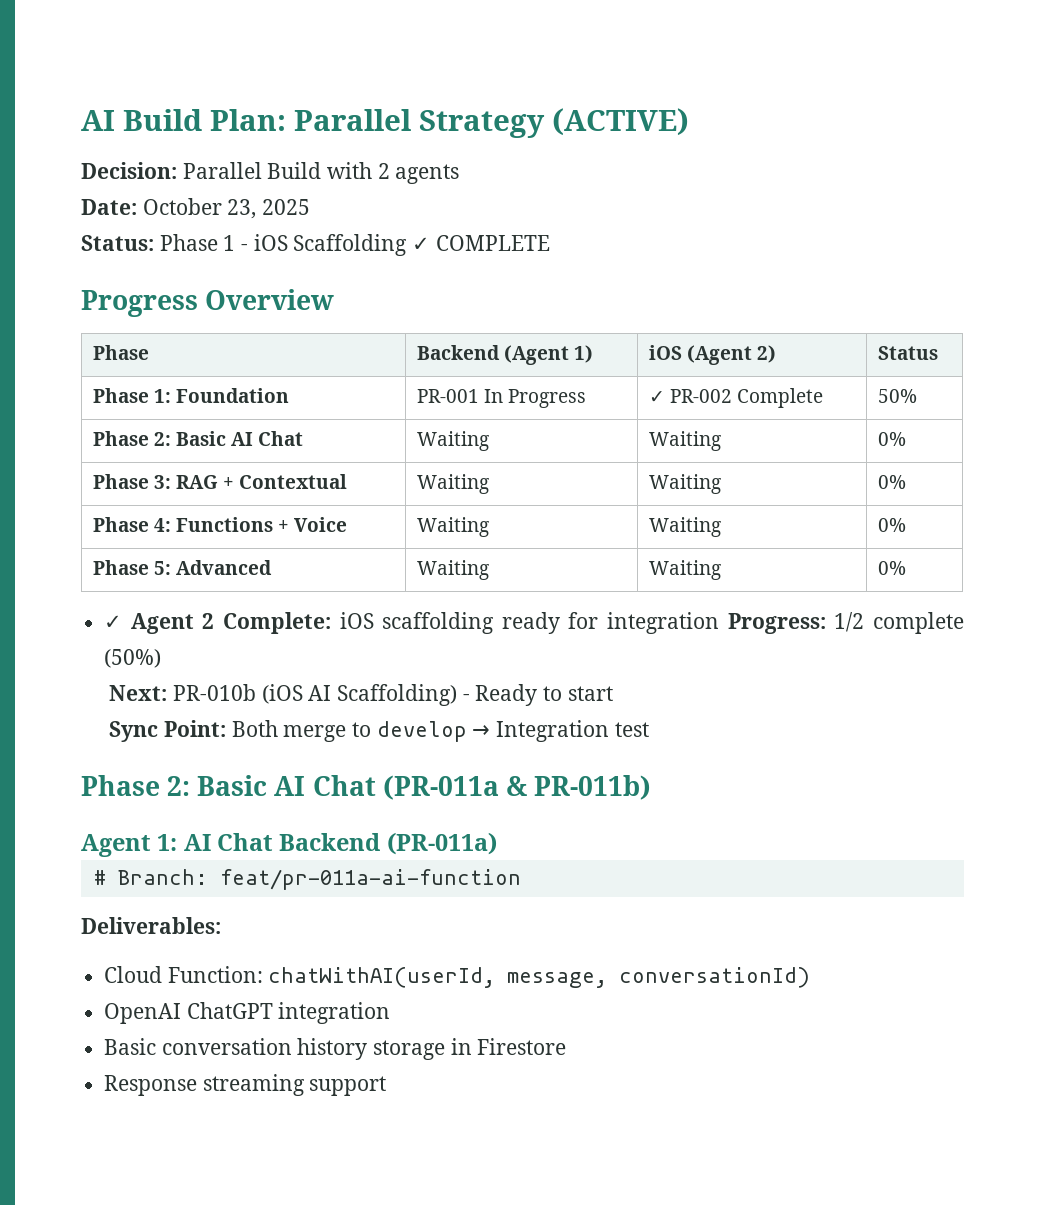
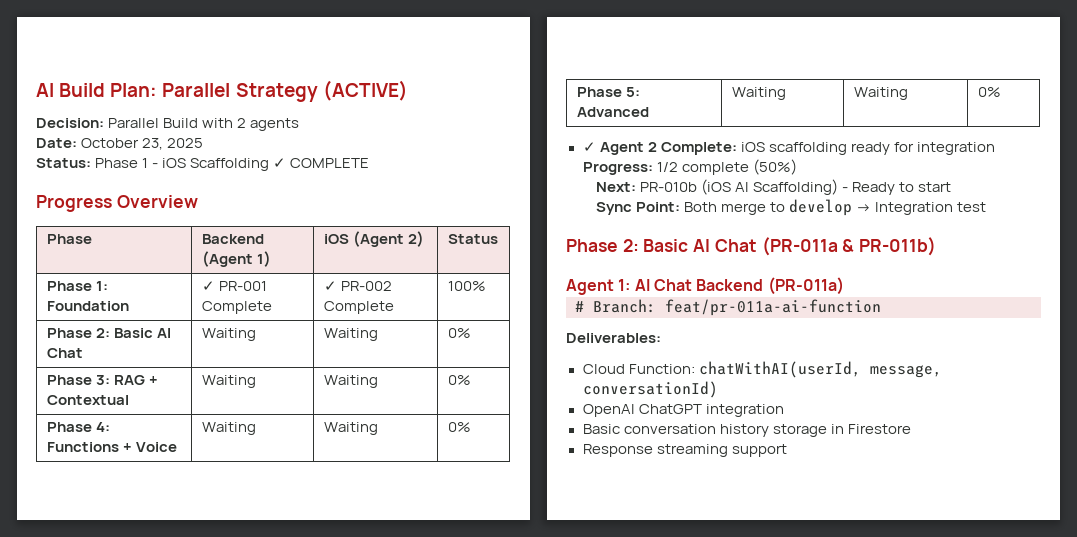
- Phase 1: Foundation | PR-001 In Progress | ✓ PR-002 Complete | 50%
+ Phase 1: Foundation | ✓ PR-001 Complete | ✓ PR-002 Complete | 100%

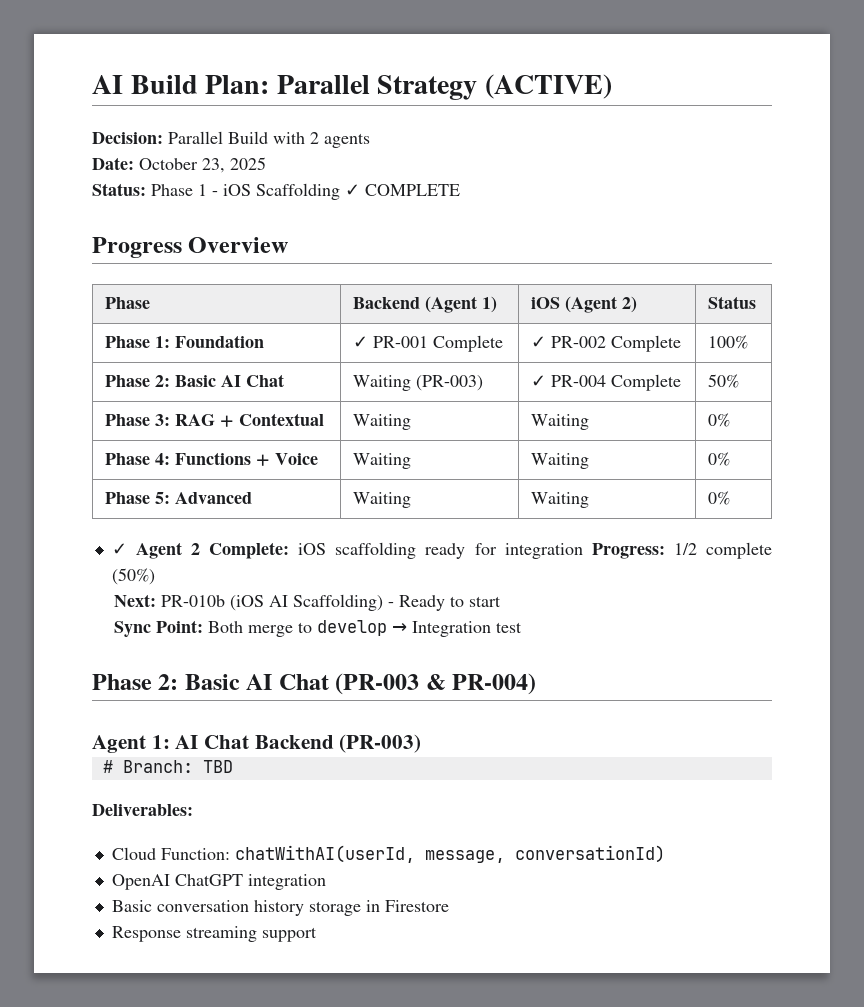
- Phase 2: Basic AI Chat | Waiting | Waiting | 0%
+ Phase 2: Basic AI Chat | Waiting (PR-003) | ✓ PR-004 Complete | 50%
- Phase 2: Basic AI Chat (PR-011a & PR-011b)
+ Phase 2: Basic AI Chat (PR-003 & PR-004)
- Agent 1: AI Chat Backend (PR-011a)
+ Agent 1: AI Chat Backend (PR-003)
- # Branch: feat/pr-011a-ai-function
+ # Branch: TBD

